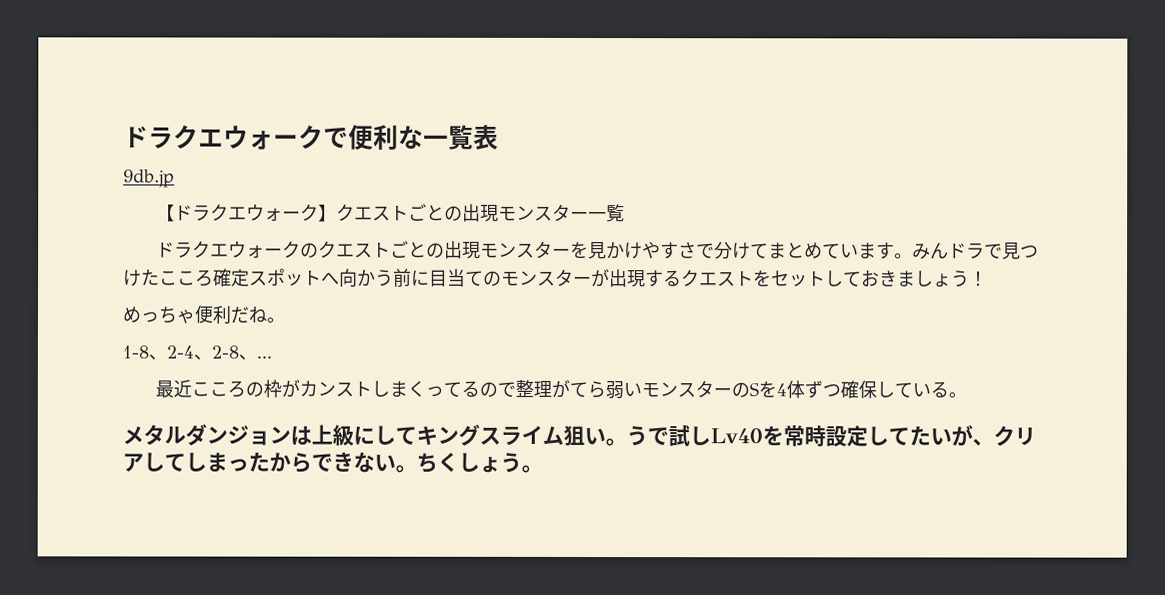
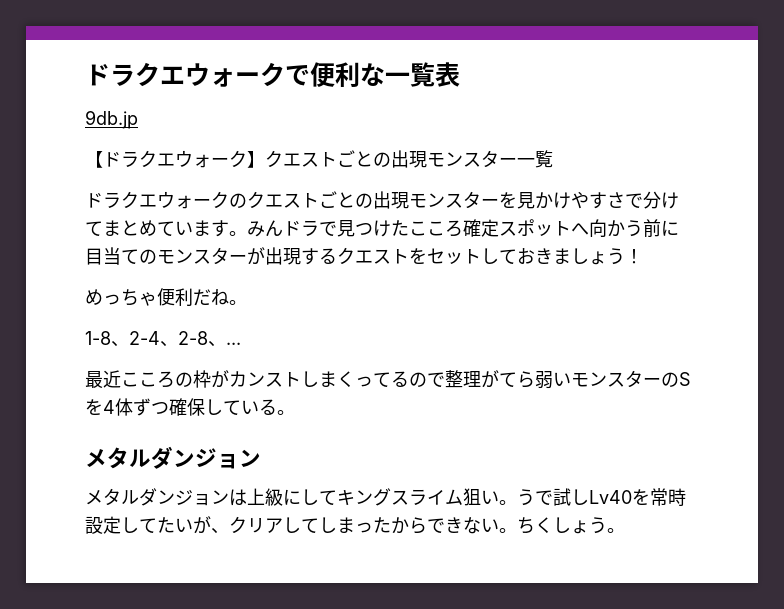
  最近こころの枠がカンストしまくってるので整理がてら弱いモンスターのSを4体ずつ確保している。
+ メタルダンジョン

